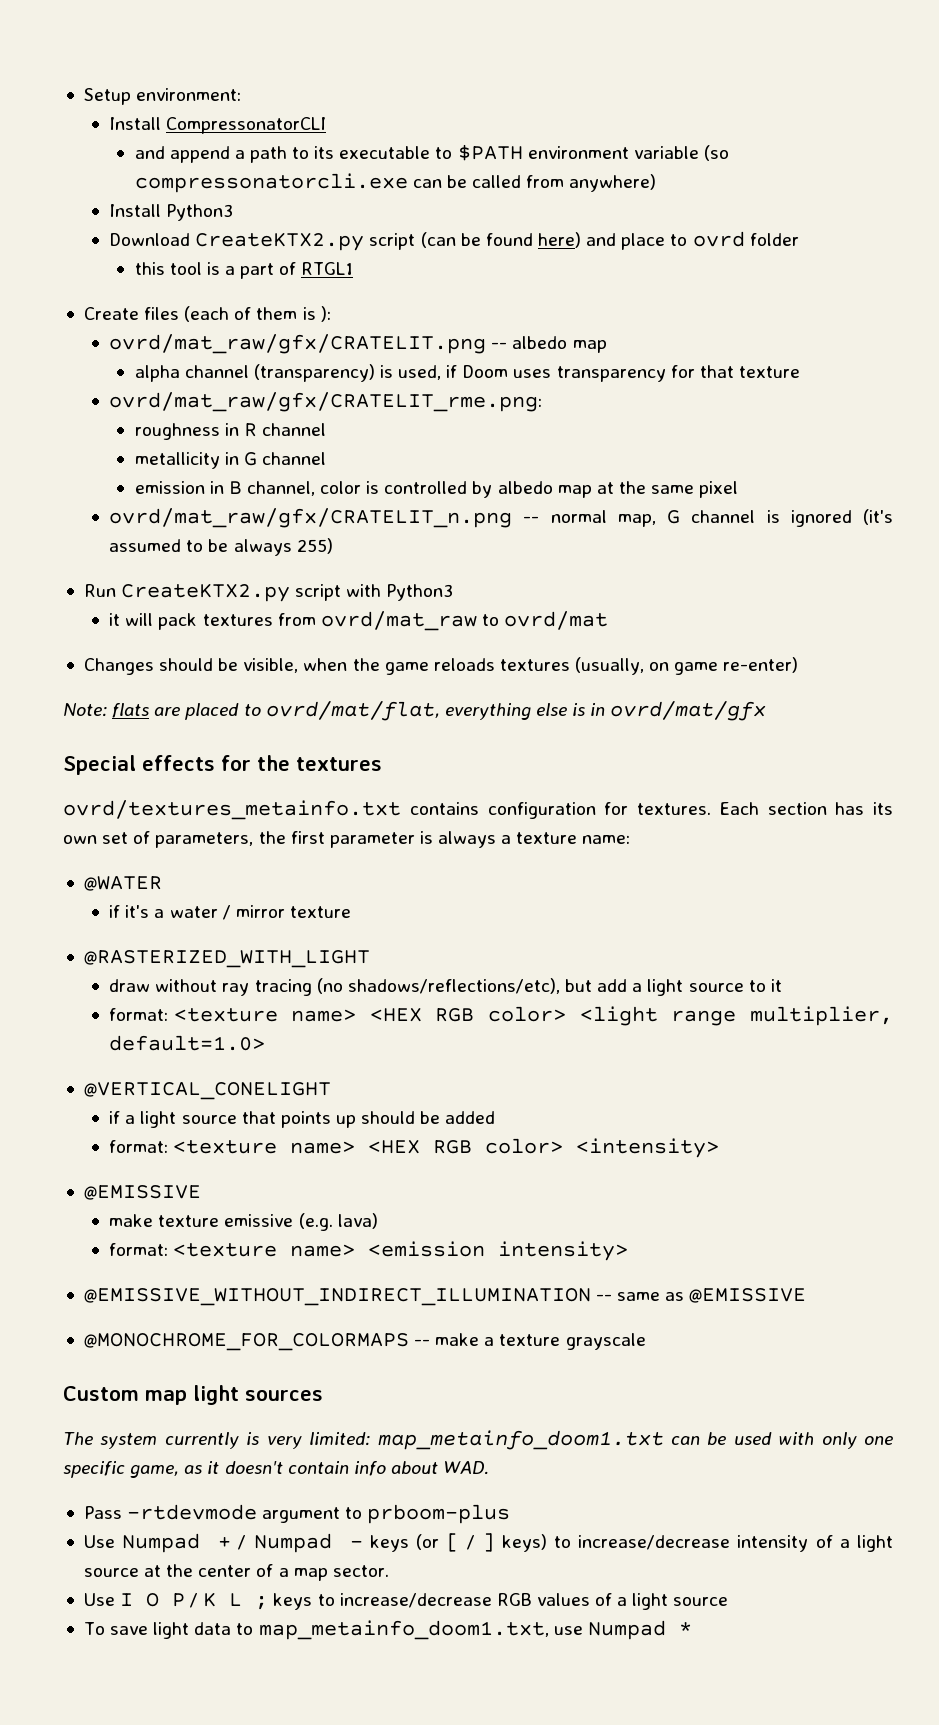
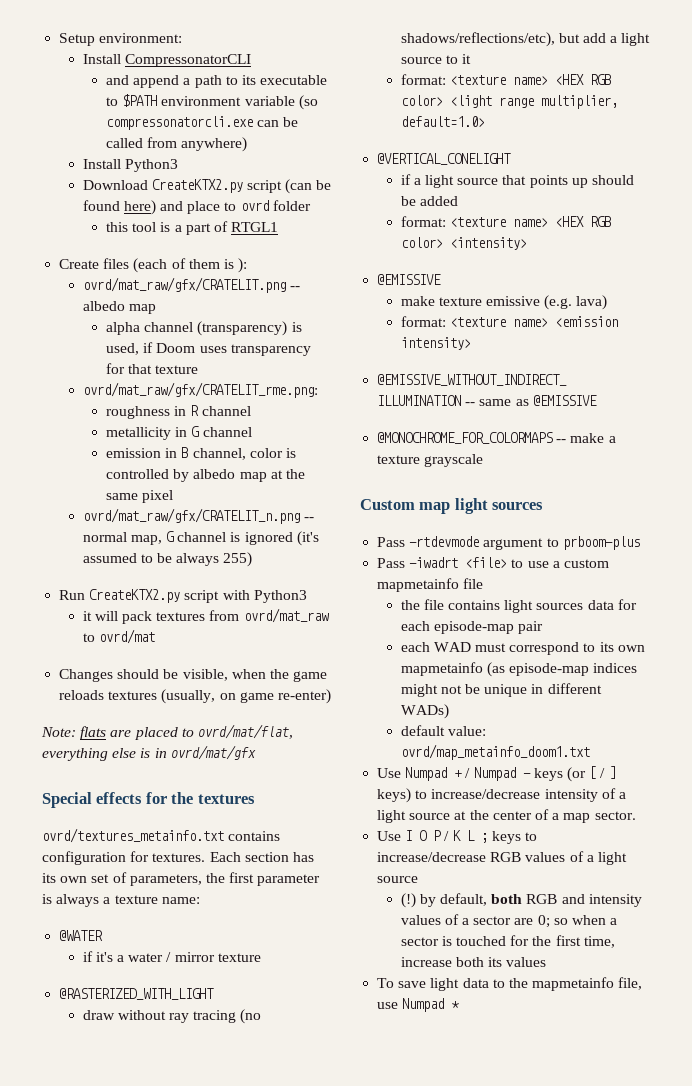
- The system currently is very limited: map_metainfo_doom1.txt can be used with only one specific game, as it doesn't contain info about WAD.
+ Pass -iwadrt <file> to use a custom mapmetainfo file
+ the file contains light sources data for each episode-map pair
+ each WAD must correspond to its own mapmetainfo (as episode-map indices might not be unique in different WADs)
+ default value: ovrd/map_metainfo_doom1.txt
+ (!) by default, both RGB and intensity values of a sector are 0; so when a sector is touched for the first time, increase both its values
- To save light data to map_metainfo_doom1.txt, use Numpad *
+ To save light data to the mapmetainfo file, use Numpad *

